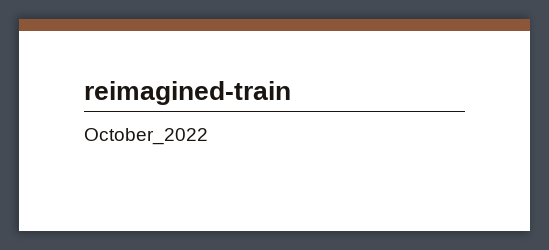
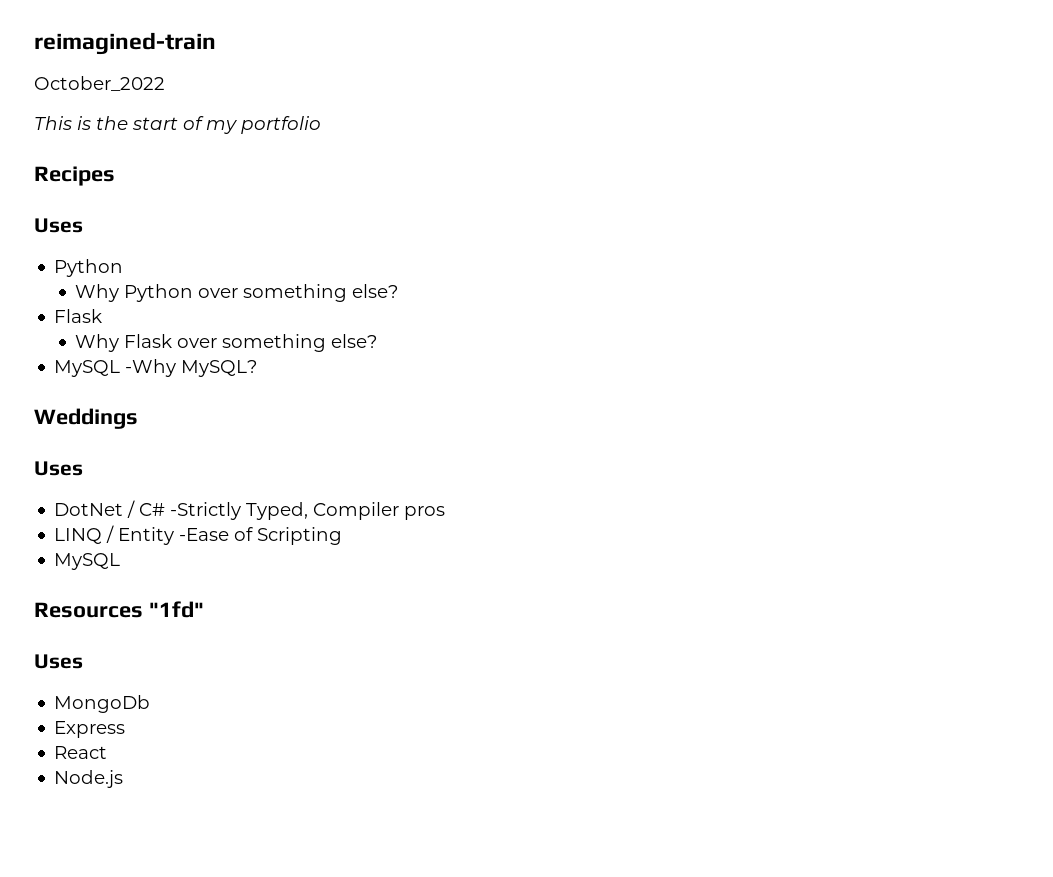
+ This is the start of my portfolio
+ Recipes
+ Uses
+ Python
+ Why Python over something else?
+ Flask
+ Why Flask over something else?
+ MySQL -Why MySQL?
+ Weddings
+ Uses
+ DotNet / C# -Strictly Typed, Compiler pros
+ LINQ / Entity -Ease of Scripting
+ MySQL
+ Resources "1fd"
+ Uses
+ MongoDb
+ Express
+ React
+ Node.js

